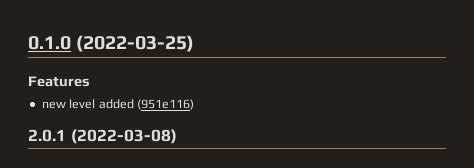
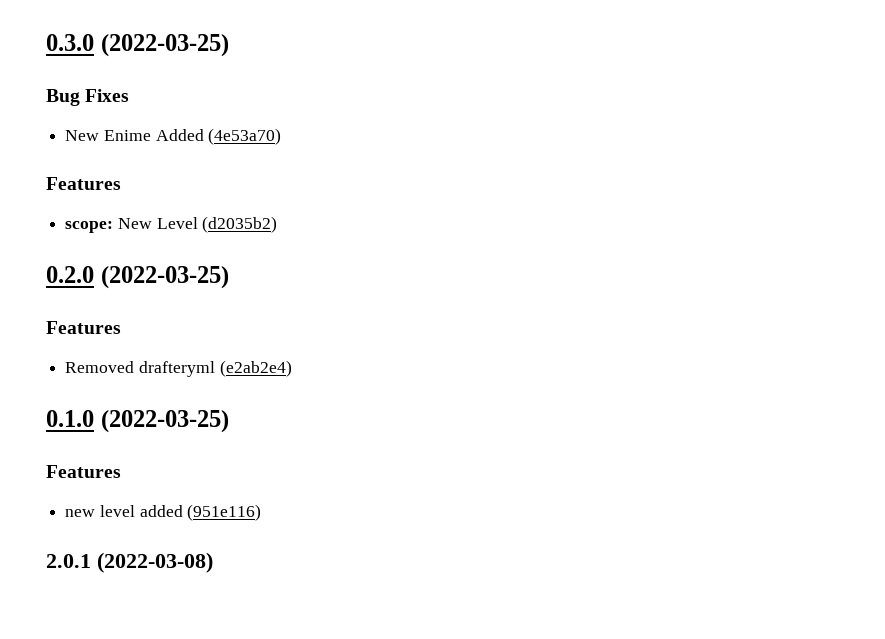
+ 0.3.0 (2022-03-25)
+ Bug Fixes
+ New Enime Added (4e53a70)
+ Features
+ scope: New Level (d2035b2)
+ 0.2.0 (2022-03-25)
+ Features
+ Removed drafteryml (e2ab2e4)

